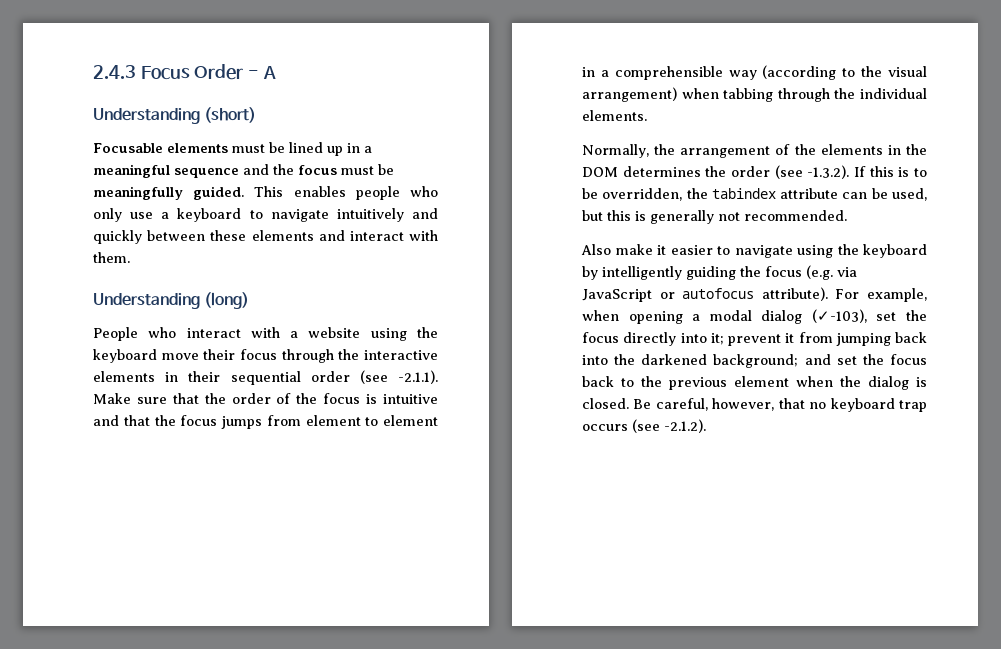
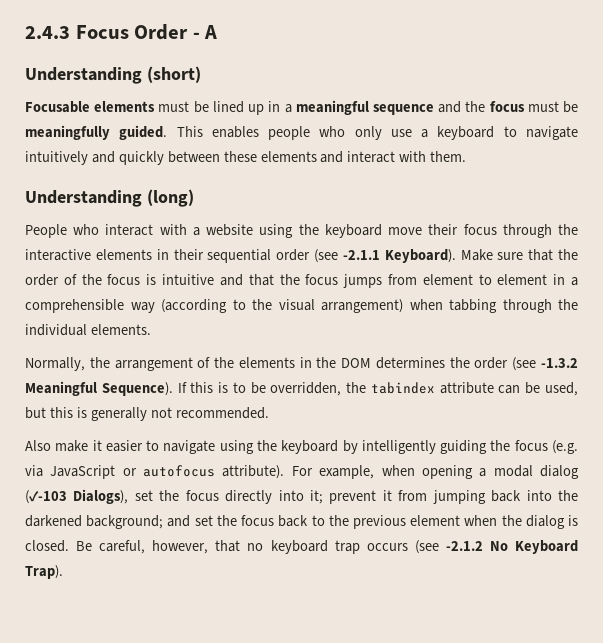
- People who interact with a website using the keyboard move their focus through the interactive elements in their sequential order (see -2.1.1). Make sure that the order of the focus is intuitive and that the focus jumps from element to element in a comprehensible way (according to the visual arrangement) when tabbing through the individual elements.
+ People who interact with a website using the keyboard move their focus through the interactive elements in their sequential order (see -2.1.1 Keyboard). Make sure that the order of the focus is intuitive and that the focus jumps from element to element in a comprehensible way (according to the visual arrangement) when tabbing through the individual elements.
- Normally, the arrangement of the elements in the DOM determines the order (see -1.3.2). If this is to be overridden, the tabindex attribute can be used, but this is generally not recommended.
+ Normally, the arrangement of the elements in the DOM determines the order (see -1.3.2 Meaningful Sequence). If this is to be overridden, the tabindex attribute can be used, but this is generally not recommended.
- For example, when opening a modal dialog (✓-103), set the focus directly into it; prevent it from jumping back into the darkened background; and set the focus back to the previous element when the dialog is closed.
+ For example, when opening a modal dialog (✓-103 Dialogs), set the focus directly into it; prevent it from jumping back into the darkened background; and set the focus back to the previous element when the dialog is closed.
- Be careful, however, that no keyboard trap occurs (see -2.1.2).
+ Be careful, however, that no keyboard trap occurs (see -2.1.2 No Keyboard Trap).

